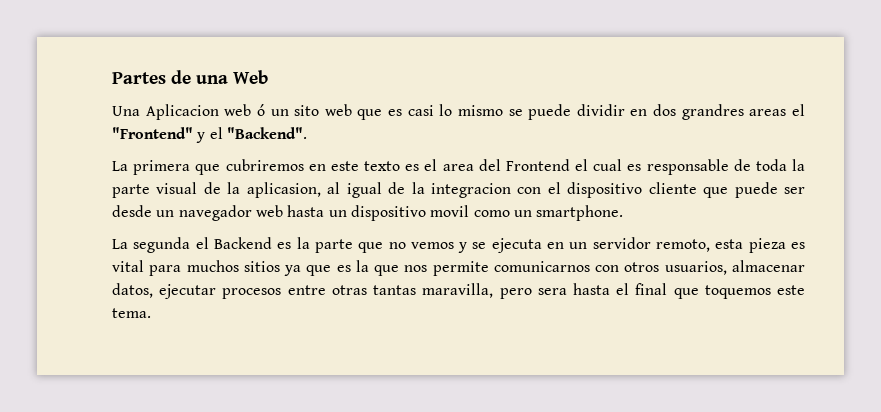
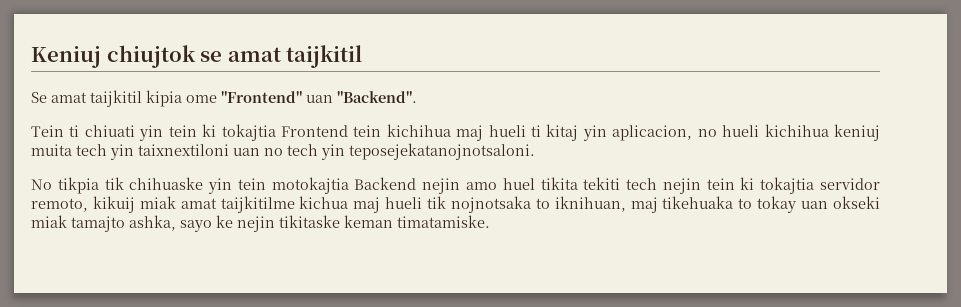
- Partes de una Web
- Una Aplicacion web ó un sito web que es casi lo mismo se puede dividir en dos grandres areas el "Frontend" y el "Backend".
- La primera que cubriremos en este texto es el area del Frontend el cual es responsable de toda la parte visual de la aplicasion, al igual de la integracion con el dispositivo cliente que puede ser desde un navegador web hasta un dispositivo movil como un smartphone.
- La segunda el Backend es la parte que no vemos y se ejecuta en un servidor remoto, esta pieza es vital para muchos sitios ya que es la que nos permite comunicarnos con otros usuarios, almacenar datos, ejecutar procesos entre otras tantas maravilla, pero sera hasta el final que toquemos este tema.
+ Keniuj chiujtok se amat taijkitil
+ Se amat taijkitil kipia ome "Frontend" uan "Backend".
+ Tein ti chiuati yin tein ki tokajtia Frontend tein kichihua maj hueli ti kitaj yin aplicacion, no hueli kichihua keniuj muita tech yin taixnextiloni uan no tech yin teposejekatanojnotsaloni.
+ No tikpia tik chihuaske yin tein motokajtia Backend nejin amo huel tikita tekiti tech nejin tein ki tokajtia servidor remoto, kikuij miak amat taijkitilme kichua maj hueli tik nojnotsaka to iknihuan, maj tikehuaka to tokay uan okseki miak tamajto ashka, sayo ke nejin tikitaske keman timatamiske.

